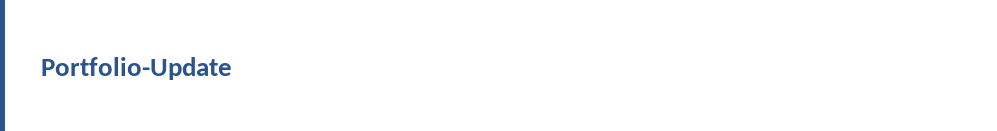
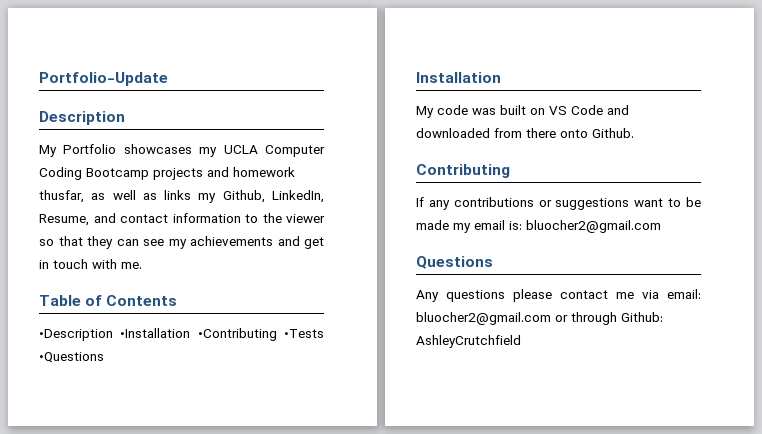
+ Description
+ My Portfolio showcases my UCLA Computer Coding Bootcamp projects and homework thusfar, as well as links my Github, LinkedIn, Resume, and contact information to the viewer so that they can see my achievements and get in touch with me.
+ Table of Contents
+ •Description •Installation •Contributing •Tests •Questions
+ Installation
+ My code was built on VS Code and downloaded from there onto Github.
+ Contributing
+ If any contributions or suggestions want to be made my email is: bluocher2@gmail.com
+ Questions
+ Any questions please contact me via email: bluocher2@gmail.com or through Github: AshleyCrutchfield

